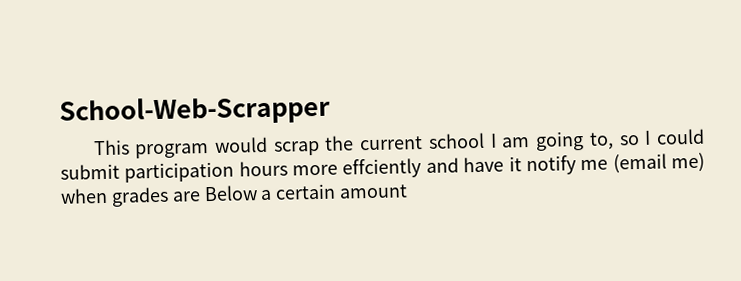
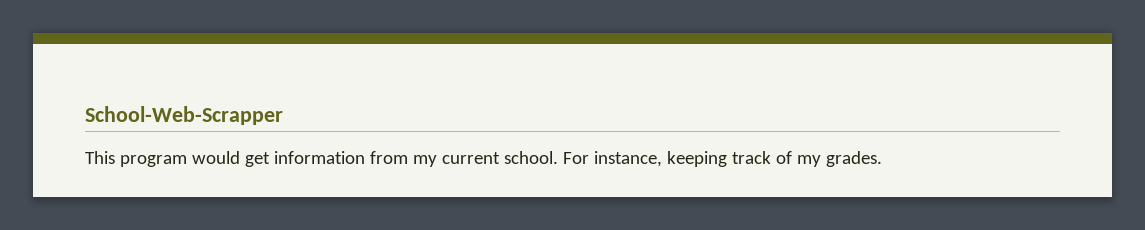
- This program would scrap the current school I am going to, so I could submit participation hours more effciently and have it notify me (email me) when grades are Below a certain amount
+ This program would get information from my current school. For instance, keeping track of my grades.

